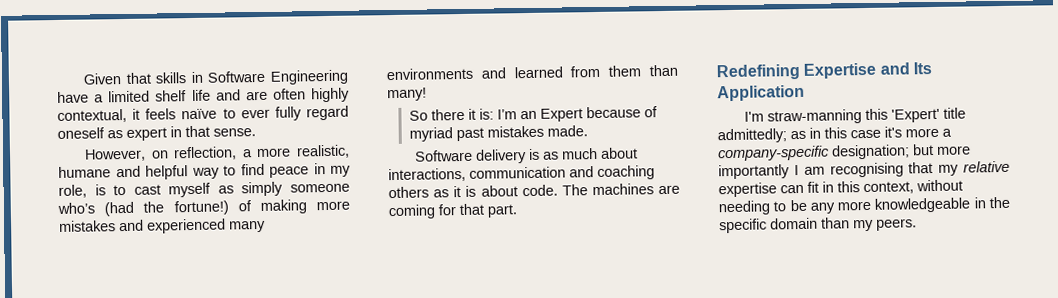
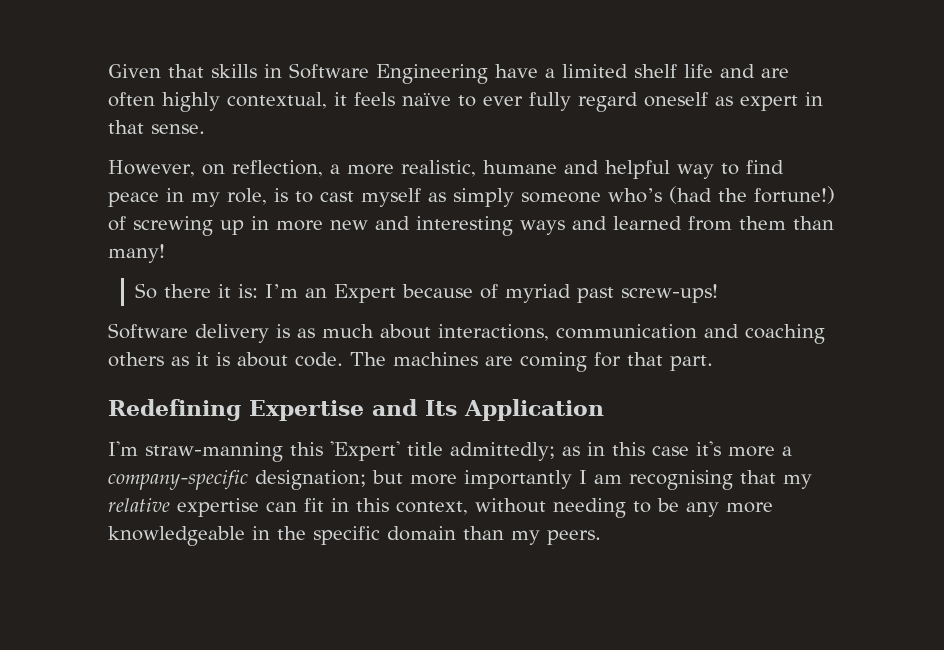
- However, on reflection, a more realistic, humane and helpful way to find peace in my role, is to cast myself as simply someone who’s (had the fortune!) of making more mistakes and experienced many environments and learned from them than many!
+ However, on reflection, a more realistic, humane and helpful way to find peace in my role, is to cast myself as simply someone who’s (had the fortune!) of screwing up in more new and interesting ways and learned from them than many!
- So there it is: I’m an Expert because of myriad past mistakes made.
+ So there it is: I’m an Expert because of myriad past screw-ups!

